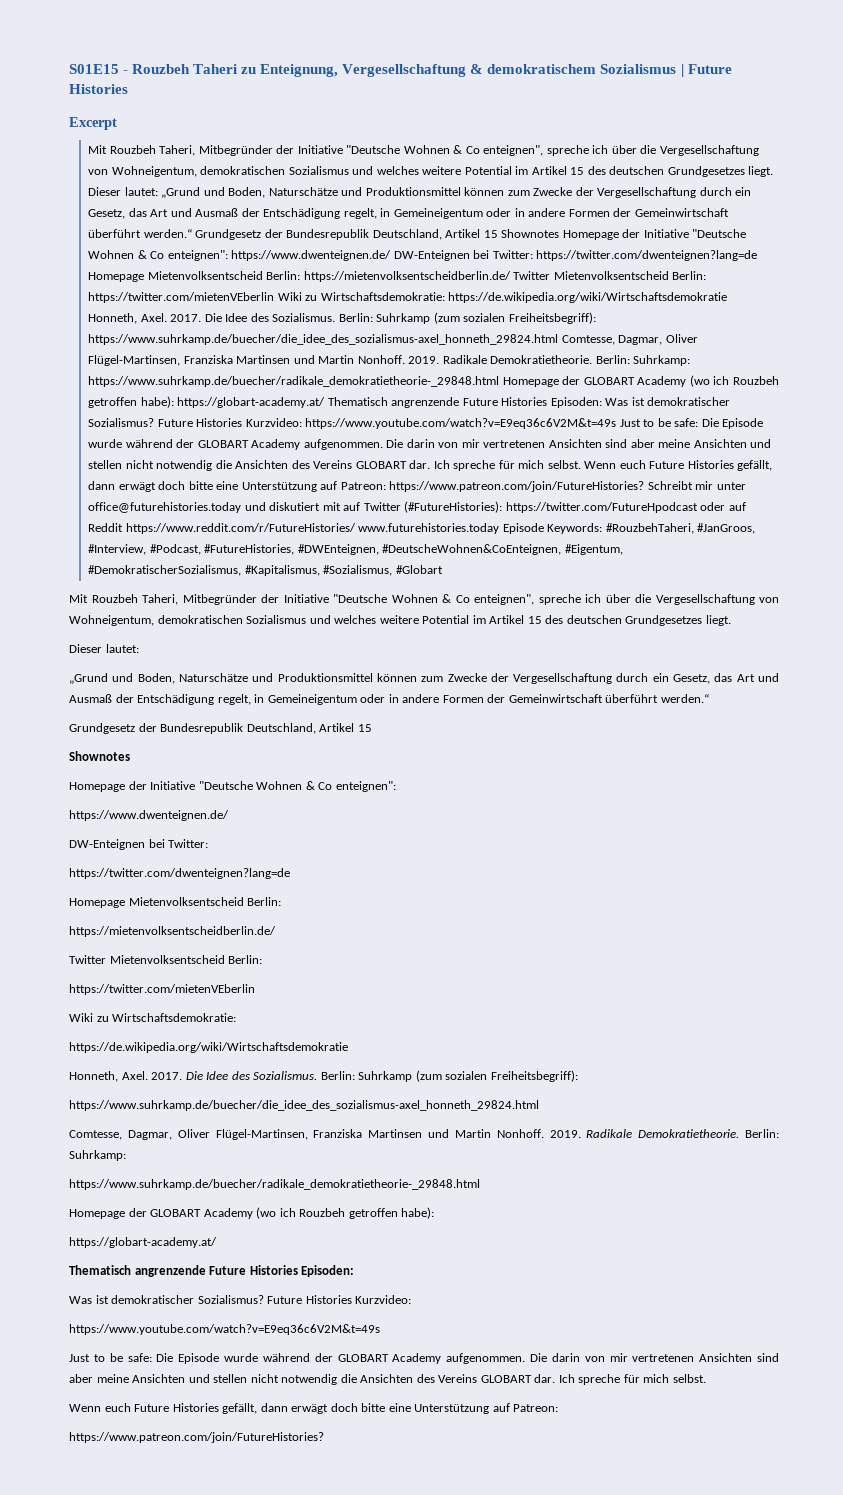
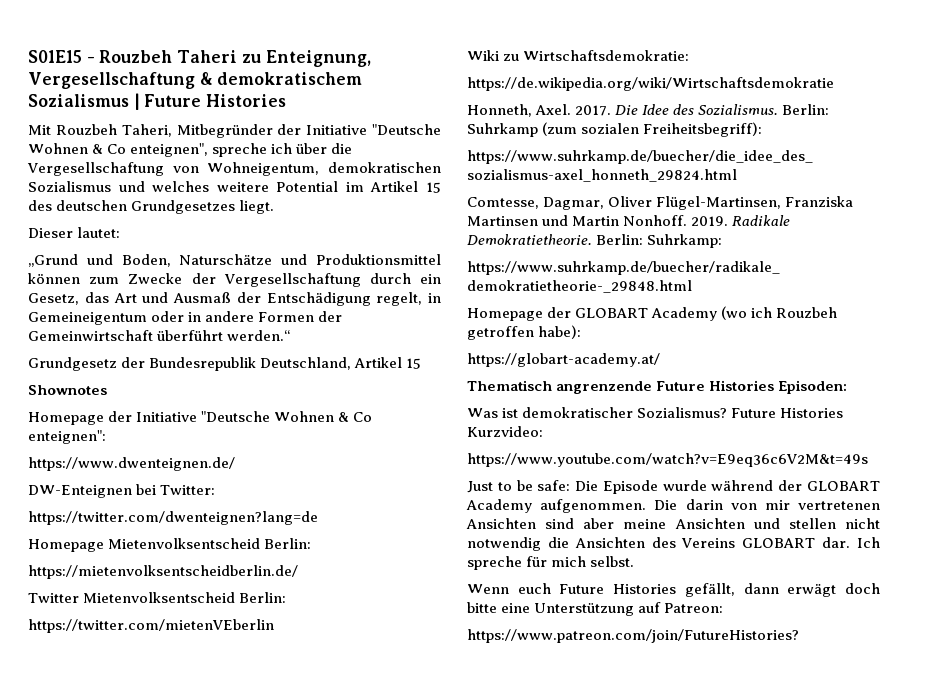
- Excerpt
- Mit Rouzbeh Taheri, Mitbegründer der Initiative "Deutsche Wohnen & Co enteignen", spreche ich über die Vergesellschaftung von Wohneigentum, demokratischen Sozialismus und welches weitere Potential im Artikel 15 des deutschen Grundgesetzes liegt. Dieser lautet: „Grund und Boden, Naturschätze und Produktionsmittel können zum Zwecke der Vergesellschaftung durch ein Gesetz, das Art und Ausmaß der Entschädigung regelt, in Gemeineigentum oder in andere Formen der Gemeinwirtschaft überführt werden.“ Grundgesetz der Bundesrepublik Deutschland, Artikel 15 Shownotes Homepage der Initiative "Deutsche Wohnen & Co enteignen": https://www.dwenteignen.de/ DW-Enteignen bei Twitter: https://twitter.com/dwenteignen?lang=de Homepage Mietenvolksentscheid Berlin: https://mietenvolksentscheidberlin.de/ Twitter Mietenvolksentscheid Berlin: https://twitter.com/mietenVEberlin Wiki zu Wirtschaftsdemokratie: https://de.wikipedia.org/wiki/Wirtschaftsdemokratie Honneth, Axel. 2017. Die Idee des Sozialismus. Berlin: Suhrkamp (zum sozialen Freiheitsbegriff): https://www.suhrkamp.de/buecher/die_idee_des_sozialismus-axel_honneth_29824.html Comtesse, Dagmar, Oliver Flügel-Martinsen, Franziska Martinsen und Martin Nonhoff. 2019. Radikale Demokratietheorie. Berlin: Suhrkamp: https://www.suhrkamp.de/buecher/radikale_demokratietheorie-_29848.html Homepage der GLOBART Academy (wo ich Rouzbeh getroffen habe): https://globart-academy.at/ Thematisch angrenzende Future Histories Episoden: Was ist demokratischer Sozialismus? Future Histories Kurzvideo: https://www.youtube.com/watch?v=E9eq36c6V2M&t=49s Just to be safe: Die Episode wurde während der GLOBART Academy aufgenommen. Die darin von mir vertretenen Ansichten sind aber meine Ansichten und stellen nicht notwendig die Ansichten des Vereins GLOBART dar. Ich spreche für mich selbst. Wenn euch Future Histories gefällt, dann erwägt doch bitte eine Unterstützung auf Patreon: https://www.patreon.com/join/FutureHistories? Schreibt mir unter office@futurehistories.today und diskutiert mit auf Twitter (#FutureHistories): https://twitter.com/FutureHpodcast oder auf Reddit https://www.reddit.com/r/FutureHistories/ www.futurehistories.today Episode Keywords: #RouzbehTaheri, #JanGroos, #Interview, #Podcast, #FutureHistories, #DWEnteignen, #DeutscheWohnen&CoEnteignen, #Eigentum, #DemokratischerSozialismus, #Kapitalismus, #Sozialismus, #Globart

